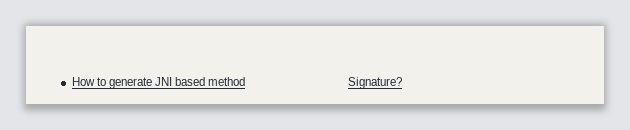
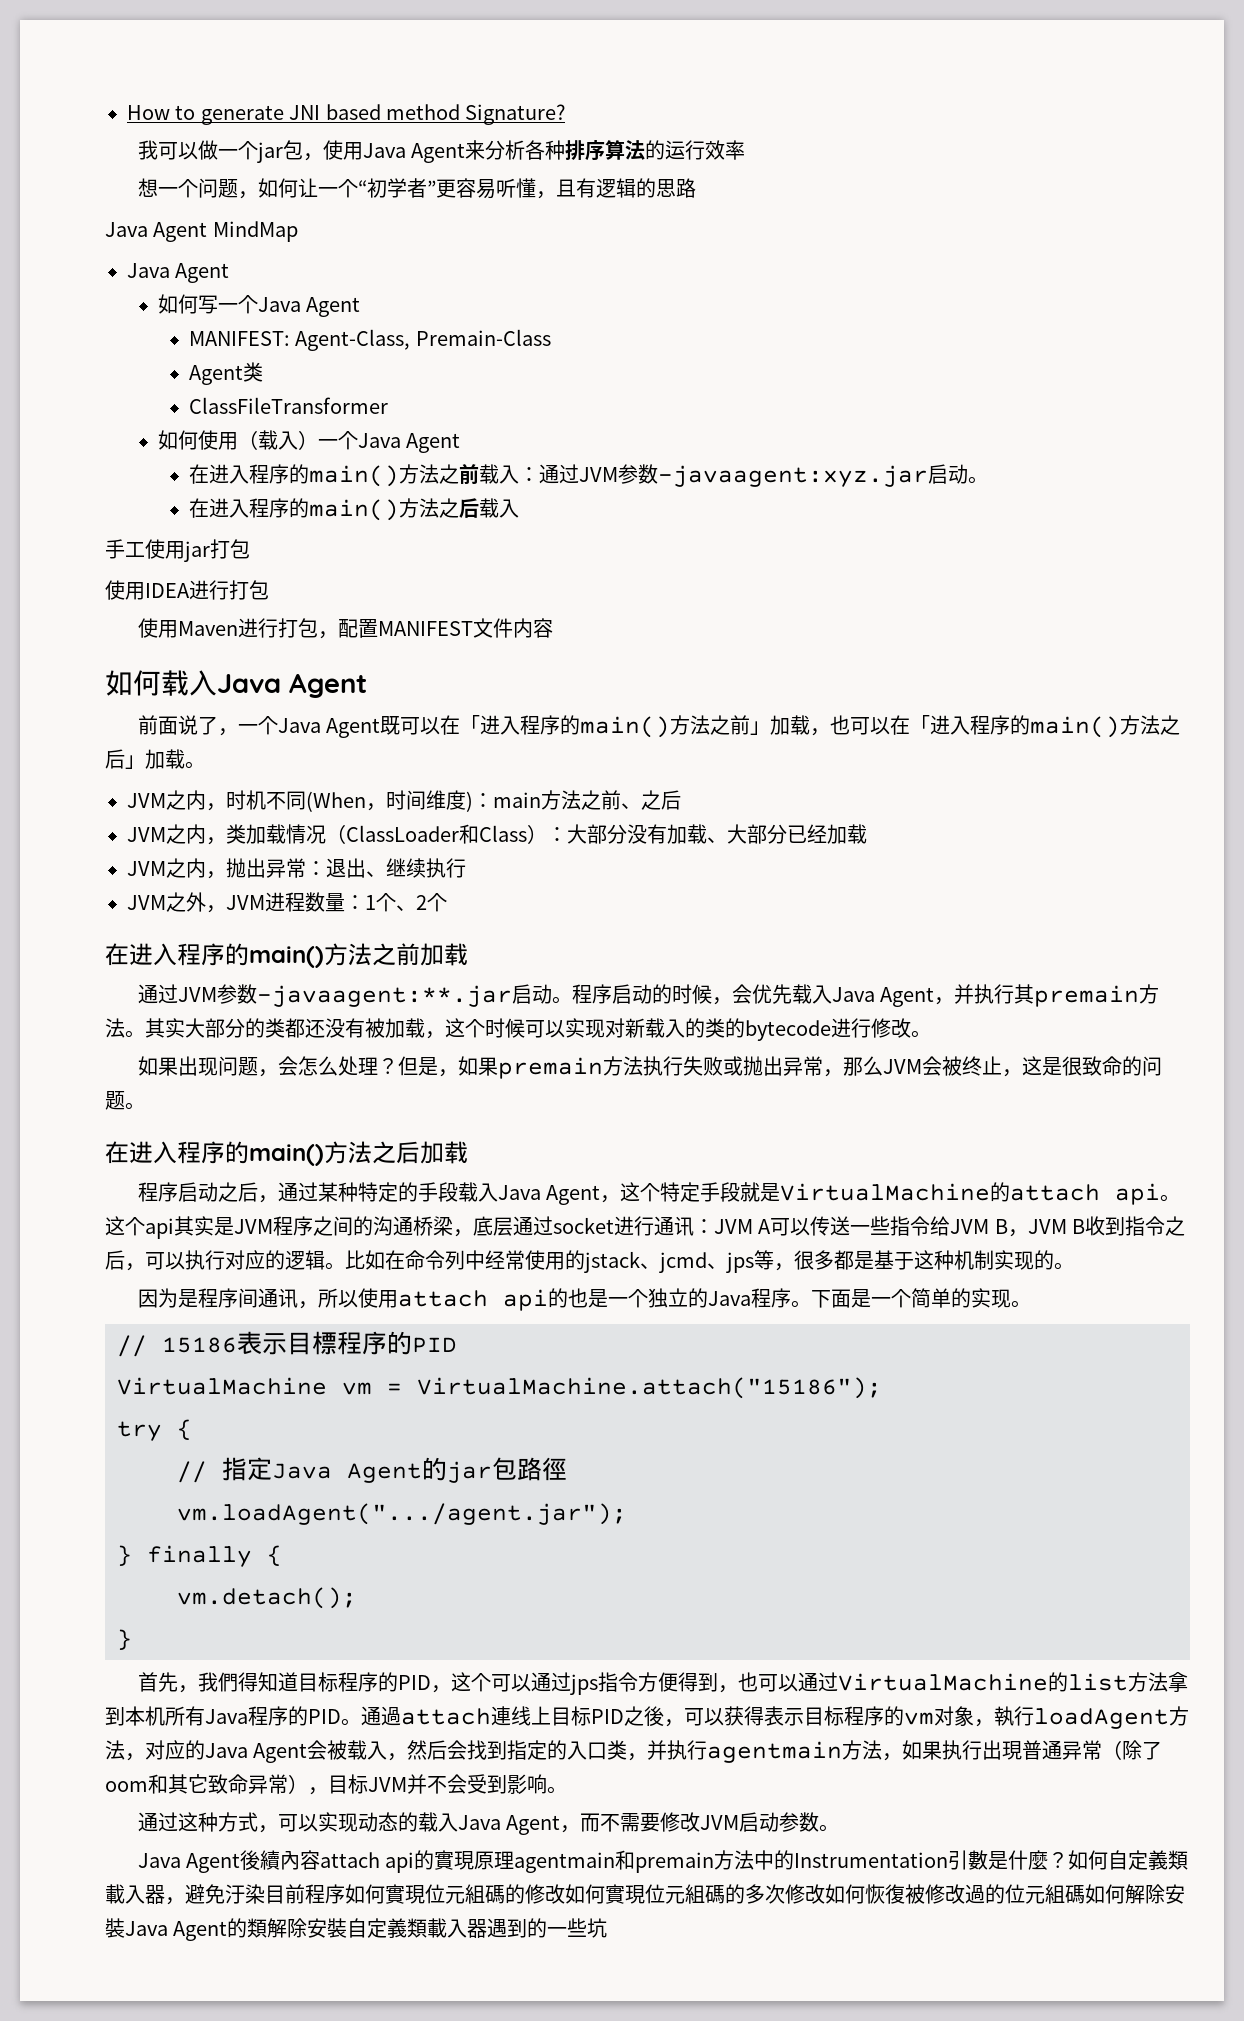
+ 我可以做一个jar包，使用Java Agent来分析各种排序算法的运行效率
+ 想一个问题，如何让一个“初学者”更容易听懂，且有逻辑的思路
+ Java Agent MindMap
+ Java Agent
+ 如何写一个Java Agent
+ MANIFEST: Agent-Class, Premain-Class
+ Agent类
+ ClassFileTransformer
+ 如何使用（载入）一个Java Agent
+ 在进入程序的main()方法之前载入：通过JVM参数-javaagent:xyz.jar启动。
+ 在进入程序的main()方法之后载入
+ 手工使用jar打包
+ 使用IDEA进行打包
+ 使用Maven进行打包，配置MANIFEST文件内容
+ 如何载入Java Agent
+ 前面说了，一个Java Agent既可以在「进入程序的main()方法之前」加载，也可以在「进入程序的main()方法之后」加载。
+ JVM之内，时机不同(When，时间维度)：main方法之前、之后
+ JVM之内，类加载情况（ClassLoader和Class）：大部分没有加载、大部分已经加载
+ JVM之内，抛出异常：退出、继续执行
+ JVM之外，JVM进程数量：1个、2个
+ 在进入程序的main()方法之前加载
+ 通过JVM参数-javaagent:**.jar启动。程序启动的时候，会优先载入Java Agent，并执行其premain方法。其实大部分的类都还没有被加载，这个时候可以实现对新载入的类的bytecode进行修改。
+ 如果出现问题，会怎么处理？但是，如果premain方法执行失败或抛出异常，那么JVM会被终止，这是很致命的问题。
+ 在进入程序的main()方法之后加载
+ 程序启动之后，通过某种特定的手段载入Java Agent，这个特定手段就是VirtualMachine的attach api。这个api其实是JVM程序之间的沟通桥梁，底层通过socket进行通讯：JVM A可以传送一些指令给JVM B，JVM B收到指令之后，可以执行对应的逻辑。比如在命令列中经常使用的jstack、jcmd、jps等，很多都是基于这种机制实现的。
+ 因为是程序间通讯，所以使用attach api的也是一个独立的Java程序。下面是一个简单的实现。
+ // 15186表示目標程序的PID
+ VirtualMachine vm = VirtualMachine.attach("15186");
+ try {
+ // 指定Java Agent的jar包路徑
+ vm.loadAgent(".../agent.jar");
+ } finally {
+ vm.detach();
+ }
+ 首先，我們得知道目标程序的PID，这个可以通过jps指令方便得到，也可以通过VirtualMachine的list方法拿到本机所有Java程序的PID。通過attach連线上目标PID之後，可以获得表示目标程序的vm对象，執行loadAgent方法，对应的Java Agent会被载入，然后会找到指定的入口类，并执行agentmain方法，如果执行出現普通异常（除了oom和其它致命异常），目标JVM并不会受到影响。
+ 通过这种方式，可以实现动态的载入Java Agent，而不需要修改JVM启动参数。
+ Java Agent後續內容attach api的實現原理agentmain和premain方法中的Instrumentation引數是什麼？如何自定義類載入器，避免汙染目前程序如何實現位元組碼的修改如何實現位元組碼的多次修改如何恢復被修改過的位元組碼如何解除安裝Java Agent的類解除安裝自定義類載入器遇到的一些坑

